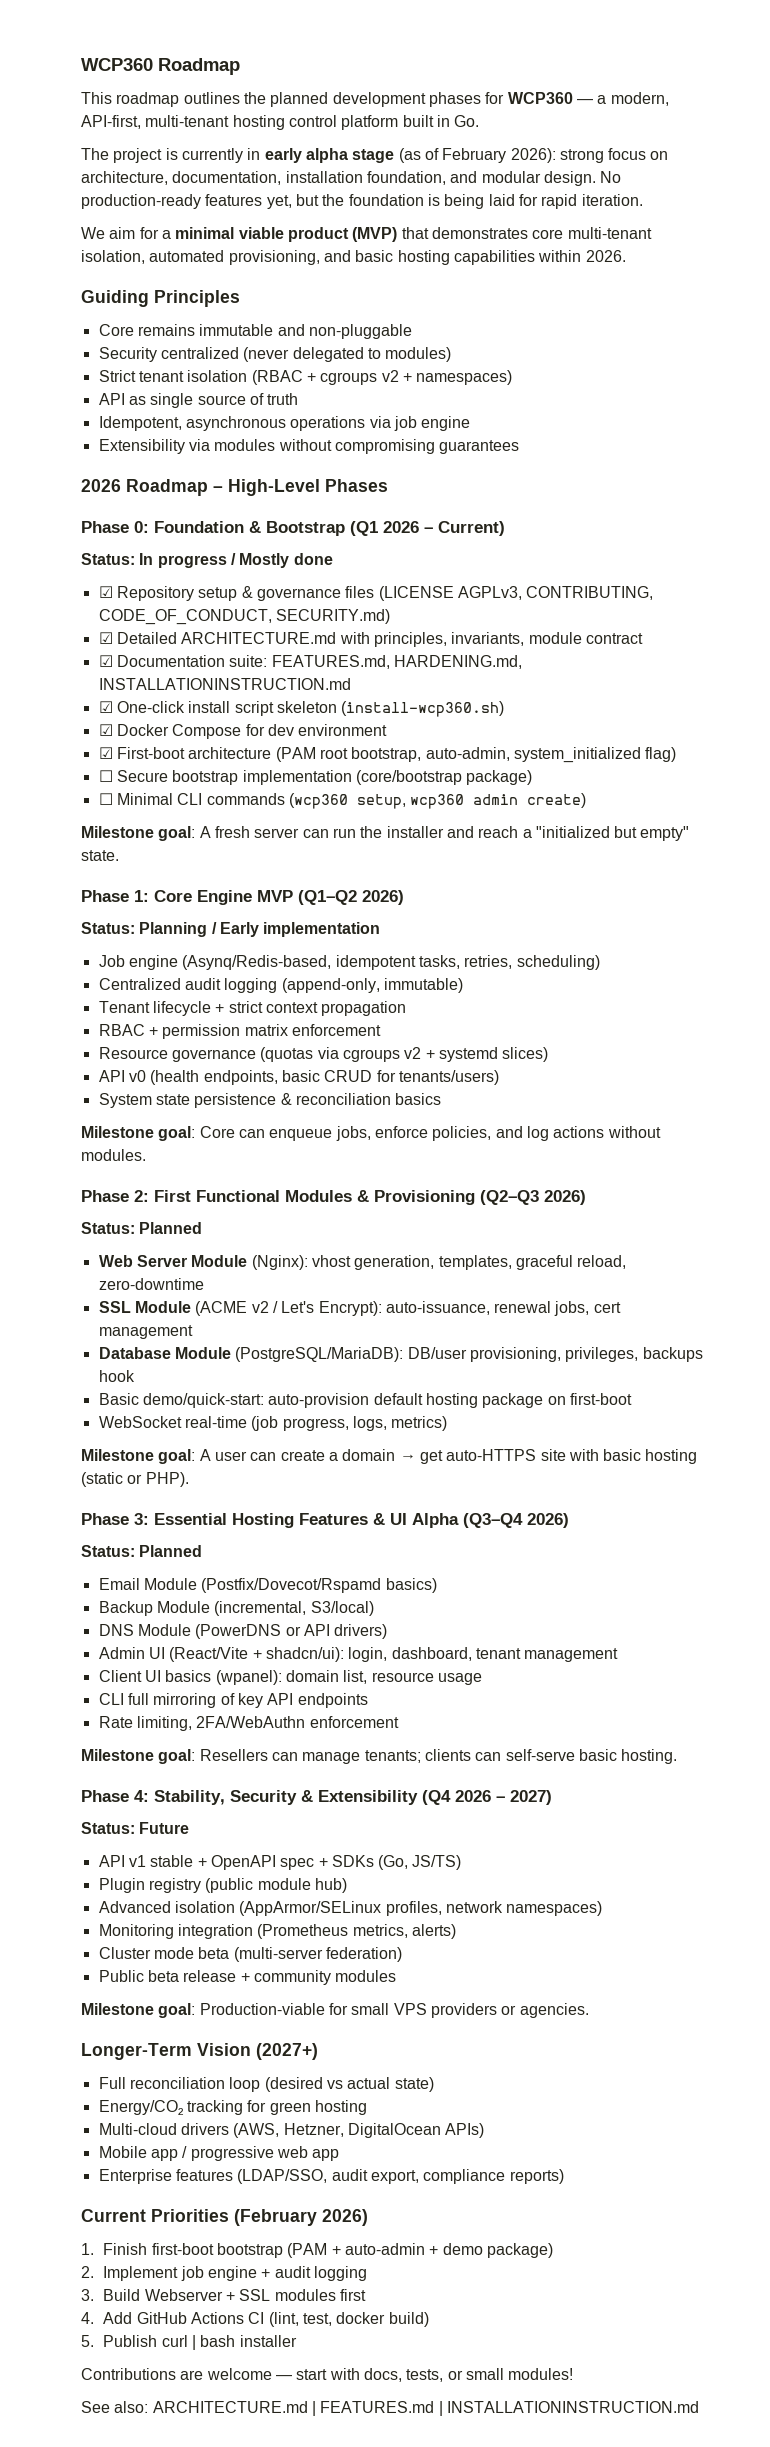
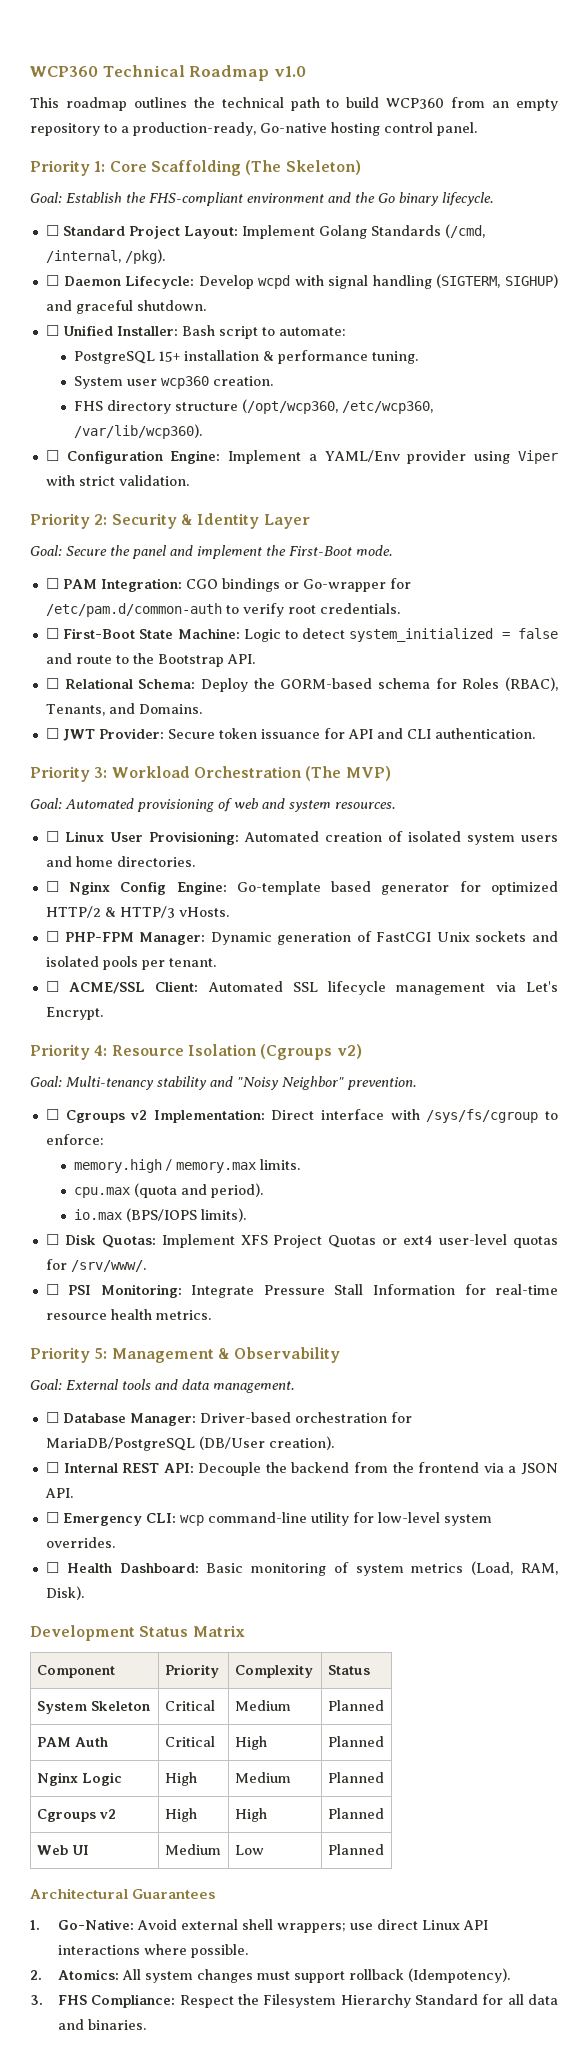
- WCP360 Roadmap
+ WCP360 Technical Roadmap v1.0
- This roadmap outlines the planned development phases for WCP360 — a modern, API-first, multi-tenant hosting control platform built in Go.
- The project is currently in early alpha stage (as of February 2026): strong focus on architecture, documentation, installation foundation, and modular design. No production-ready features yet, but the foundation is being laid for rapid iteration.
- We aim for a minimal viable product (MVP) that demonstrates core multi-tenant isolation, automated provisioning, and basic hosting capabilities within 2026.
- Guiding Principles
- Core remains immutable and non-pluggable
- Security centralized (never delegated to modules)
- Strict tenant isolation (RBAC + cgroups v2 + namespaces)
- API as single source of truth
- Idempotent, asynchronous operations via job engine
- Extensibility via modules without compromising guarantees
- 2026 Roadmap – High-Level Phases
- Phase 0: Foundation & Bootstrap (Q1 2026 – Current)
- Status: In progress / Mostly done
- ☑ Repository setup & governance files (LICENSE AGPLv3, CONTRIBUTING, CODE_OF_CONDUCT, SECURITY.md)
- ☑ Detailed ARCHITECTURE.md with principles, invariants, module contract
- ☑ Documentation suite: FEATURES.md, HARDENING.md, INSTALLATIONINSTRUCTION.md
- ☑ One-click install script skeleton (install-wcp360.sh)
- ☑ Docker Compose for dev environment
- ☑ First-boot architecture (PAM root bootstrap, auto-admin, system_initialized flag)
- ☐ Secure bootstrap implementation (core/bootstrap package)
- ☐ Minimal CLI commands (wcp360 setup, wcp360 admin create)
- Milestone goal: A fresh server can run the installer and reach a "initialized but empty" state.
- Phase 1: Core Engine MVP (Q1–Q2 2026)
- Status: Planning / Early implementation
- Job engine (Asynq/Redis-based, idempotent tasks, retries, scheduling)
- Centralized audit logging (append-only, immutable)
- Tenant lifecycle + strict context propagation
- RBAC + permission matrix enforcement
- Resource governance (quotas via cgroups v2 + systemd slices)
- API v0 (health endpoints, basic CRUD for tenants/users)
- System state persistence & reconciliation basics
- Milestone goal: Core can enqueue jobs, enforce policies, and log actions without modules.
- Phase 2: First Functional Modules & Provisioning (Q2–Q3 2026)
- Status: Planned
- Web Server Module (Nginx): vhost generation, templates, graceful reload, zero-downtime
- SSL Module (ACME v2 / Let's Encrypt): auto-issuance, renewal jobs, cert management
- Database Module (PostgreSQL/MariaDB): DB/user provisioning, privileges, backups hook
- Basic demo/quick-start: auto-provision default hosting package on first-boot
- WebSocket real-time (job progress, logs, metrics)
- Milestone goal: A user can create a domain → get auto-HTTPS site with basic hosting (static or PHP).
- Phase 3: Essential Hosting Features & UI Alpha (Q3–Q4 2026)
- Status: Planned
- Email Module (Postfix/Dovecot/Rspamd basics)
- Backup Module (incremental, S3/local)
- DNS Module (PowerDNS or API drivers)
- Admin UI (React/Vite + shadcn/ui): login, dashboard, tenant management
- Client UI basics (wpanel): domain list, resource usage
- CLI full mirroring of key API endpoints
- Rate limiting, 2FA/WebAuthn enforcement
- Milestone goal: Resellers can manage tenants; clients can self-serve basic hosting.
- Phase 4: Stability, Security & Extensibility (Q4 2026 – 2027)
- Status: Future
- API v1 stable + OpenAPI spec + SDKs (Go, JS/TS)
- Plugin registry (public module hub)
- Advanced isolation (AppArmor/SELinux profiles, network namespaces)
- Monitoring integration (Prometheus metrics, alerts)
- Cluster mode beta (multi-server federation)
- Public beta release + community modules
- Milestone goal: Production-viable for small VPS providers or agencies.
- Longer-Term Vision (2027+)
- Full reconciliation loop (desired vs actual state)
- Energy/CO₂ tracking for green hosting
- Multi-cloud drivers (AWS, Hetzner, DigitalOcean APIs)
- Mobile app / progressive web app
- Enterprise features (LDAP/SSO, audit export, compliance reports)
- Current Priorities (February 2026)
- 1. Finish first-boot bootstrap (PAM + auto-admin + demo package)
- 2. Implement job engine + audit logging
- 3. Build Webserver + SSL modules first
- 4. Add GitHub Actions CI (lint, test, docker build)
- 5. Publish curl | bash installer
- Contributions are welcome — start with docs, tests, or small modules!
- See also: ARCHITECTURE.md | FEATURES.md | INSTALLATIONINSTRUCTION.md
+ This roadmap outlines the technical path to build WCP360 from an empty repository to a production-ready, Go-native hosting control panel.
+ Priority 1: Core Scaffolding (The Skeleton)
+ Goal: Establish the FHS-compliant environment and the Go binary lifecycle.
+ ☐ Standard Project Layout: Implement Golang Standards (/cmd, /internal, /pkg).
+ ☐ Daemon Lifecycle: Develop wcpd with signal handling (SIGTERM, SIGHUP) and graceful shutdown.
+ ☐ Unified Installer: Bash script to automate:
+ PostgreSQL 15+ installation & performance tuning.
+ System user wcp360 creation.
+ FHS directory structure (/opt/wcp360, /etc/wcp360, /var/lib/wcp360).
+ ☐ Configuration Engine: Implement a YAML/Env provider using Viper with strict validation.
+ Priority 2: Security & Identity Layer
+ Goal: Secure the panel and implement the First-Boot mode.
+ ☐ PAM Integration: CGO bindings or Go-wrapper for /etc/pam.d/common-auth to verify root credentials.
+ ☐ First-Boot State Machine: Logic to detect system_initialized = false and route to the Bootstrap API.
+ ☐ Relational Schema: Deploy the GORM-based schema for Roles (RBAC), Tenants, and Domains.
+ ☐ JWT Provider: Secure token issuance for API and CLI authentication.
+ Priority 3: Workload Orchestration (The MVP)
+ Goal: Automated provisioning of web and system resources.
+ ☐ Linux User Provisioning: Automated creation of isolated system users and home directories.
+ ☐ Nginx Config Engine: Go-template based generator for optimized HTTP/2 & HTTP/3 vHosts.
+ ☐ PHP-FPM Manager: Dynamic generation of FastCGI Unix sockets and isolated pools per tenant.
+ ☐ ACME/SSL Client: Automated SSL lifecycle management via Let's Encrypt.
+ Priority 4: Resource Isolation (Cgroups v2)
+ Goal: Multi-tenancy stability and "Noisy Neighbor" prevention.
+ ☐ Cgroups v2 Implementation: Direct interface with /sys/fs/cgroup to enforce:
+ memory.high / memory.max limits.
+ cpu.max (quota and period).
+ io.max (BPS/IOPS limits).
+ ☐ Disk Quotas: Implement XFS Project Quotas or ext4 user-level quotas for /srv/www/.
+ ☐ PSI Monitoring: Integrate Pressure Stall Information for real-time resource health metrics.
+ Priority 5: Management & Observability
+ Goal: External tools and data management.
+ ☐ Database Manager: Driver-based orchestration for MariaDB/PostgreSQL (DB/User creation).
+ ☐ Internal REST API: Decouple the backend from the frontend via a JSON API.
+ ☐ Emergency CLI: wcp command-line utility for low-level system overrides.
+ ☐ Health Dashboard: Basic monitoring of system metrics (Load, RAM, Disk).
+ Development Status Matrix
+ Component | Priority | Complexity | Status
+ System Skeleton | Critical | Medium | Planned
+ PAM Auth | Critical | High | Planned
+ Nginx Logic | High | Medium | Planned
+ Cgroups v2 | High | High | Planned
+ Web UI | Medium | Low | Planned
+ Architectural Guarantees
+ 1. Go-Native: Avoid external shell wrappers; use direct Linux API interactions where possible.
+ 2. Atomics: All system changes must support rollback (Idempotency).
+ 3. FHS Compliance: Respect the Filesystem Hierarchy Standard for all data and binaries.

